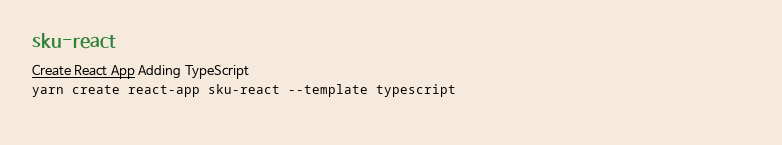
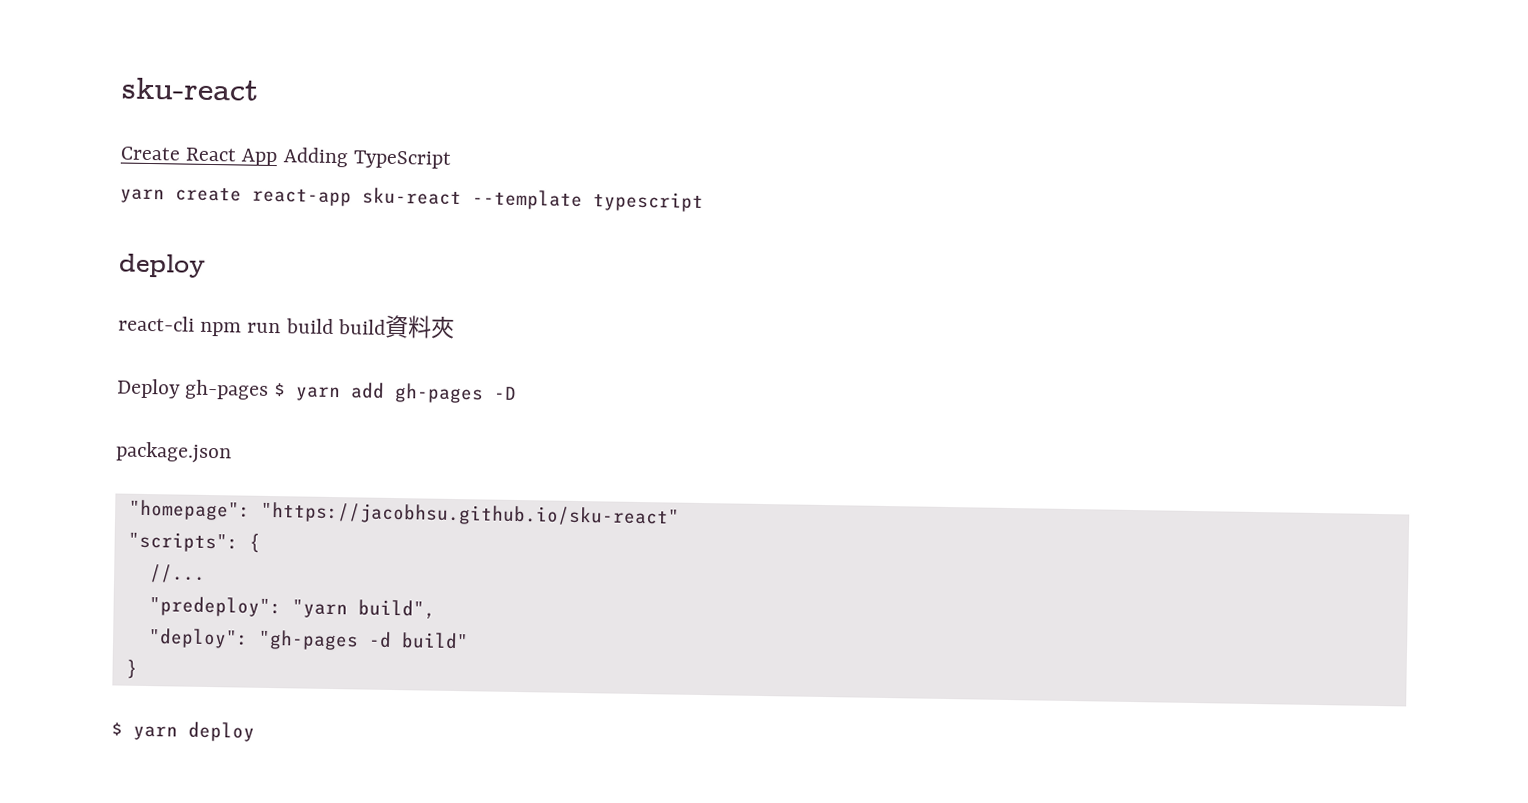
  yarn create react-app sku-react --template typescript
+ deploy
+ react-cli npm run build build資料夾
+ Deploy gh-pages $ yarn add gh-pages -D
+ package.json
+ "homepage": "https://jacobhsu.github.io/sku-react"
+ "scripts": {
+ //...
+ "predeploy": "yarn build",
+ "deploy": "gh-pages -d build"
+ }
+ $ yarn deploy

